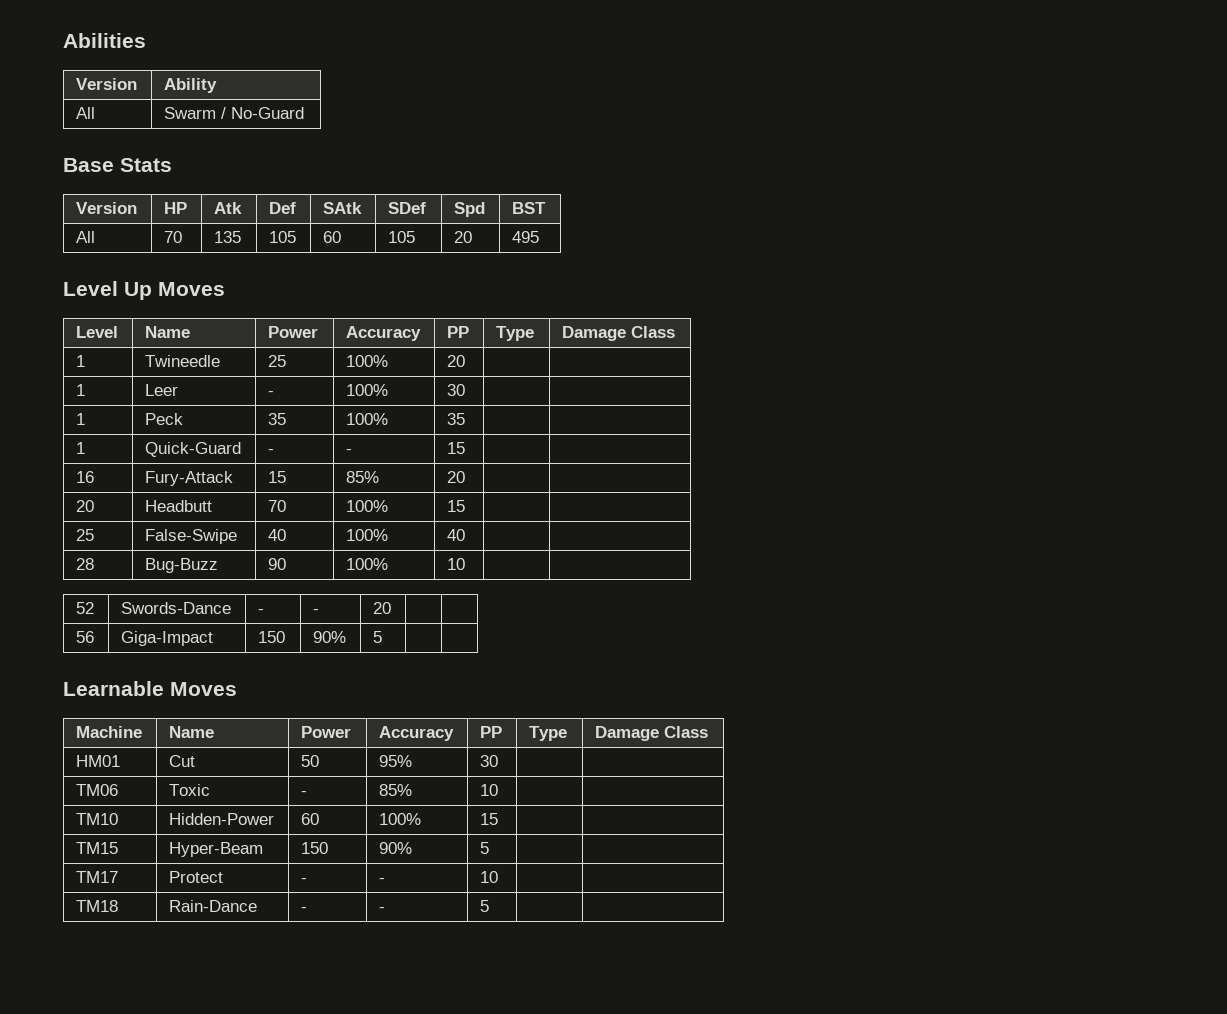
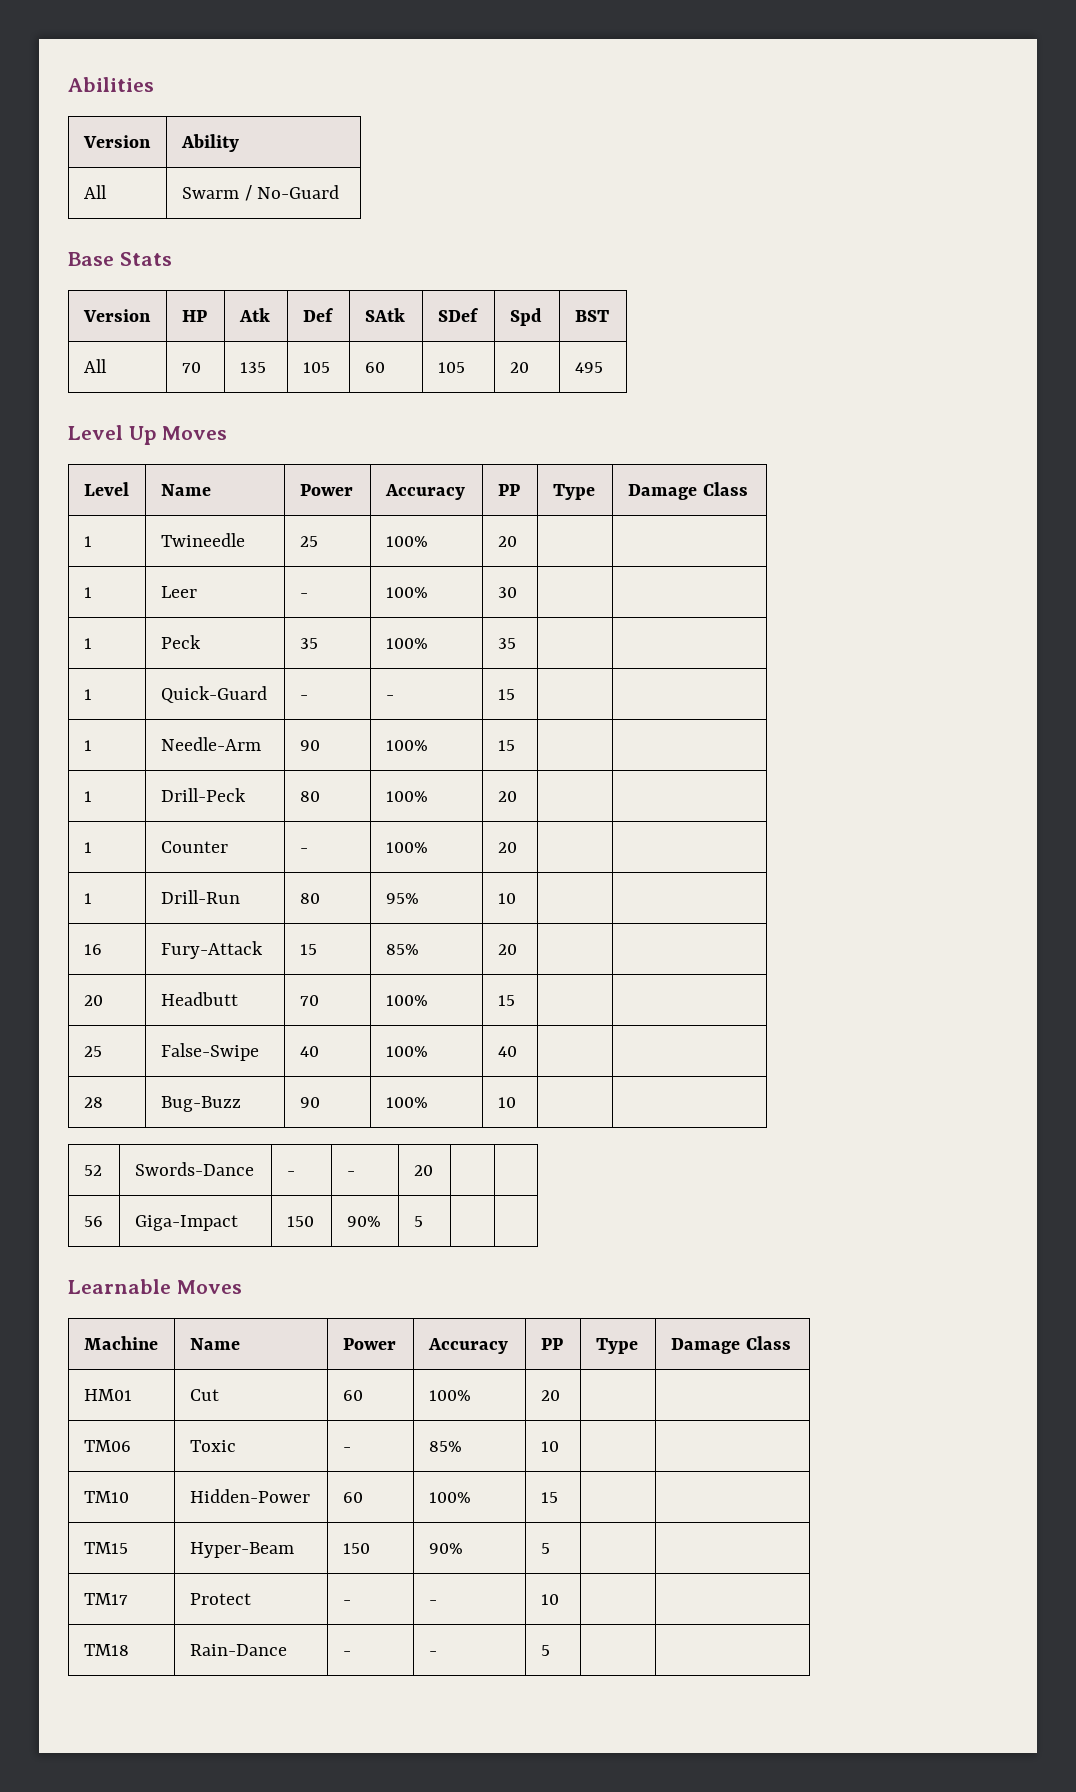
+ 1 | Needle-Arm | 90 | 100% | 15 | |
+ 1 | Drill-Peck | 80 | 100% | 20 | |
+ 1 | Counter | - | 100% | 20 | |
+ 1 | Drill-Run | 80 | 95% | 10 | |
- HM01 | Cut | 50 | 95% | 30 | |
+ HM01 | Cut | 60 | 100% | 20 | |

